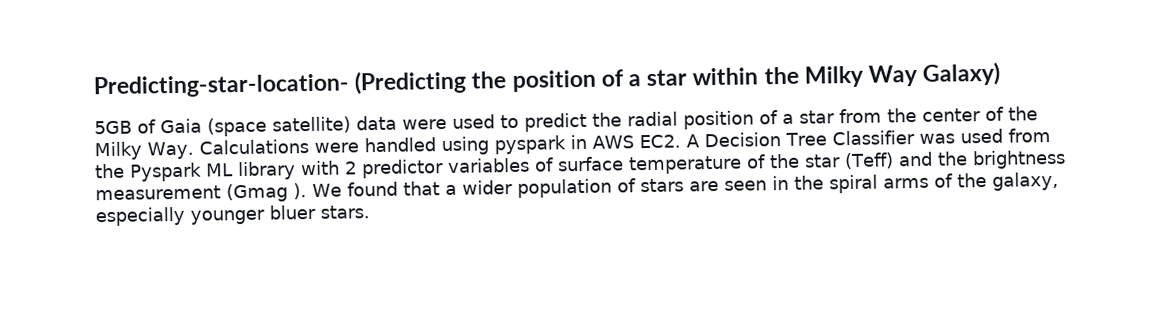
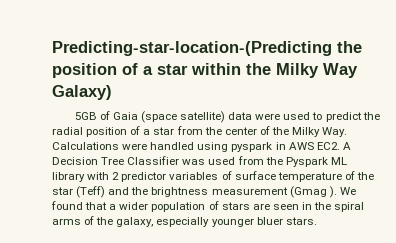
- Predicting-star-location- (Predicting the position of a star within the Milky Way Galaxy)
+ Predicting-star-location-(Predicting the position of a star within the Milky Way Galaxy)

